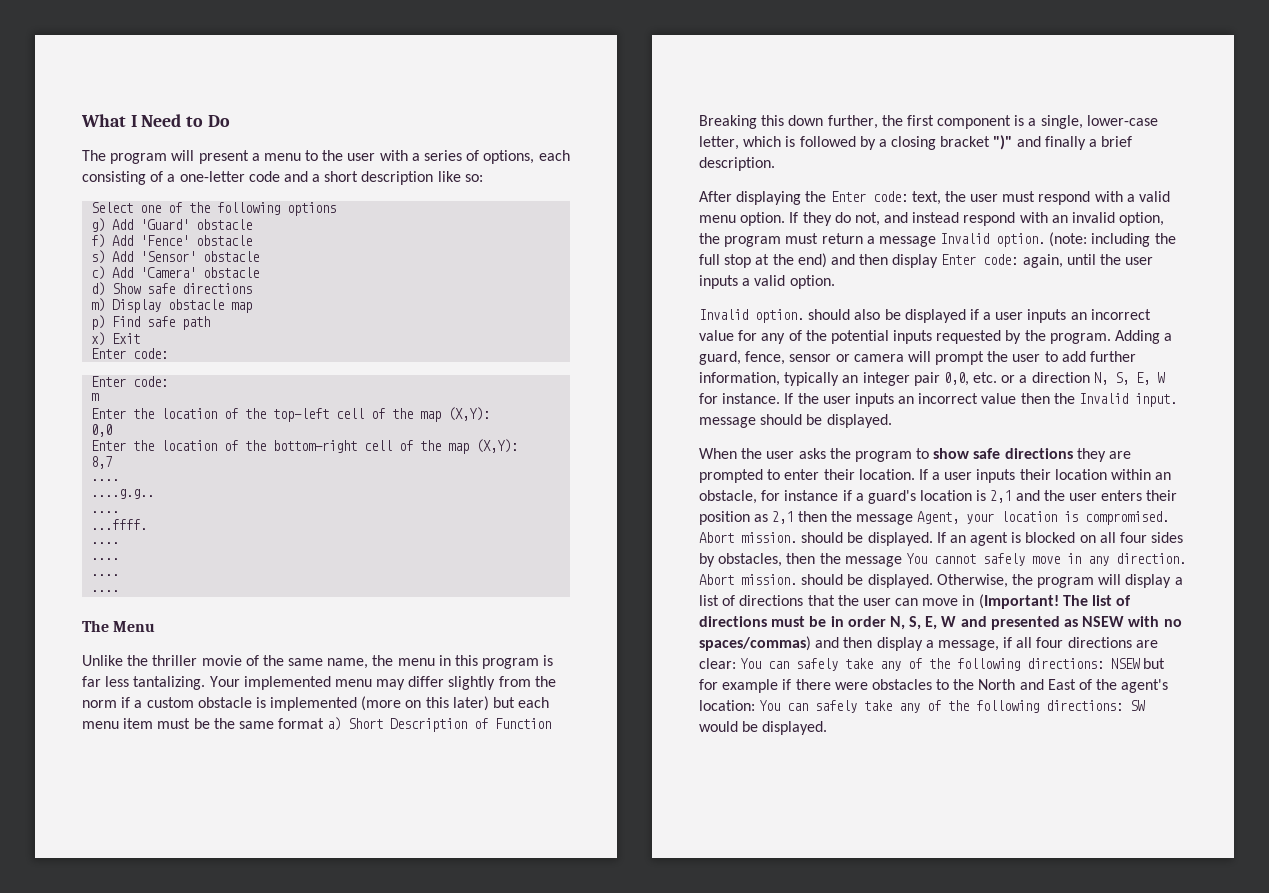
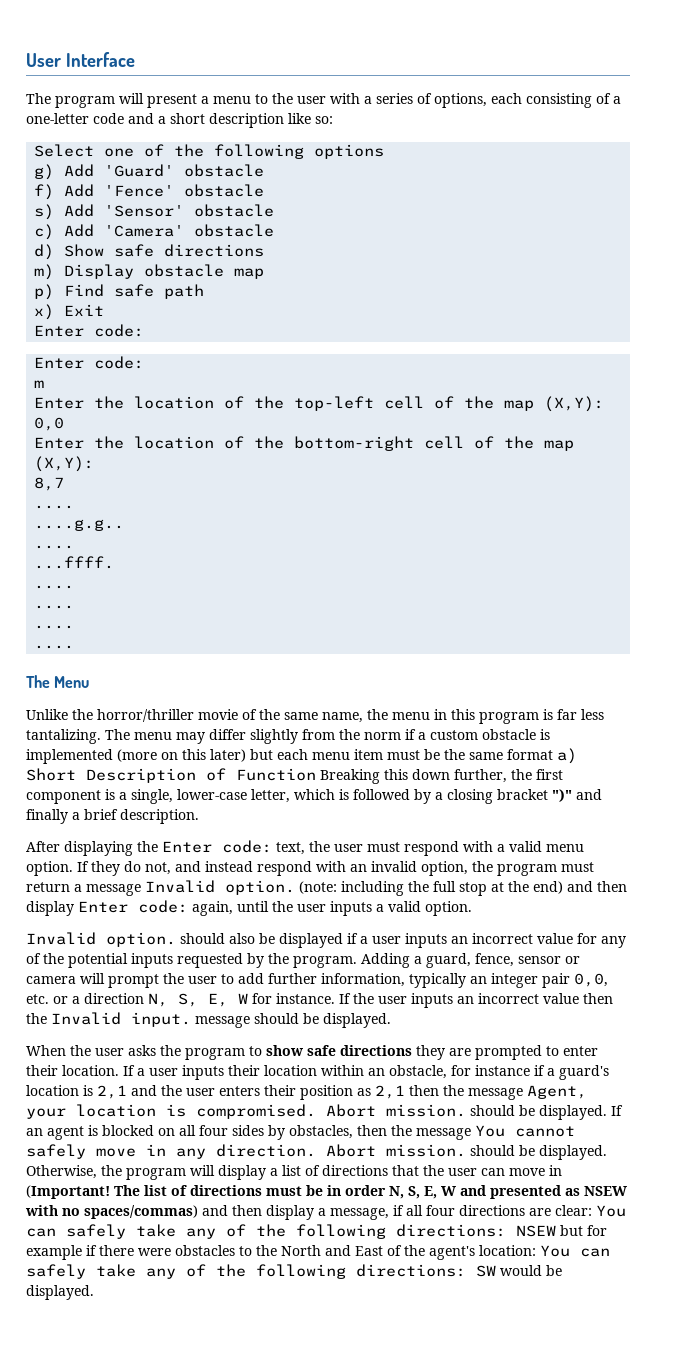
- What I Need to Do
+ User Interface
- Unlike the thriller movie of the same name, the menu in this program is far less tantalizing.
+ Unlike the horror/thriller movie of the same name, the menu in this program is far less tantalizing.
- Your implemented menu may differ slightly from the norm if a custom obstacle is implemented (more on this later) but each menu item must be the same format a) Short Description of Function Breaking this down further, the first component is a single, lower-case letter, which is followed by a closing bracket ")" and finally a brief description.
+ The menu may differ slightly from the norm if a custom obstacle is implemented (more on this later) but each menu item must be the same format a) Short Description of Function Breaking this down further, the first component is a single, lower-case letter, which is followed by a closing bracket ")" and finally a brief description.

